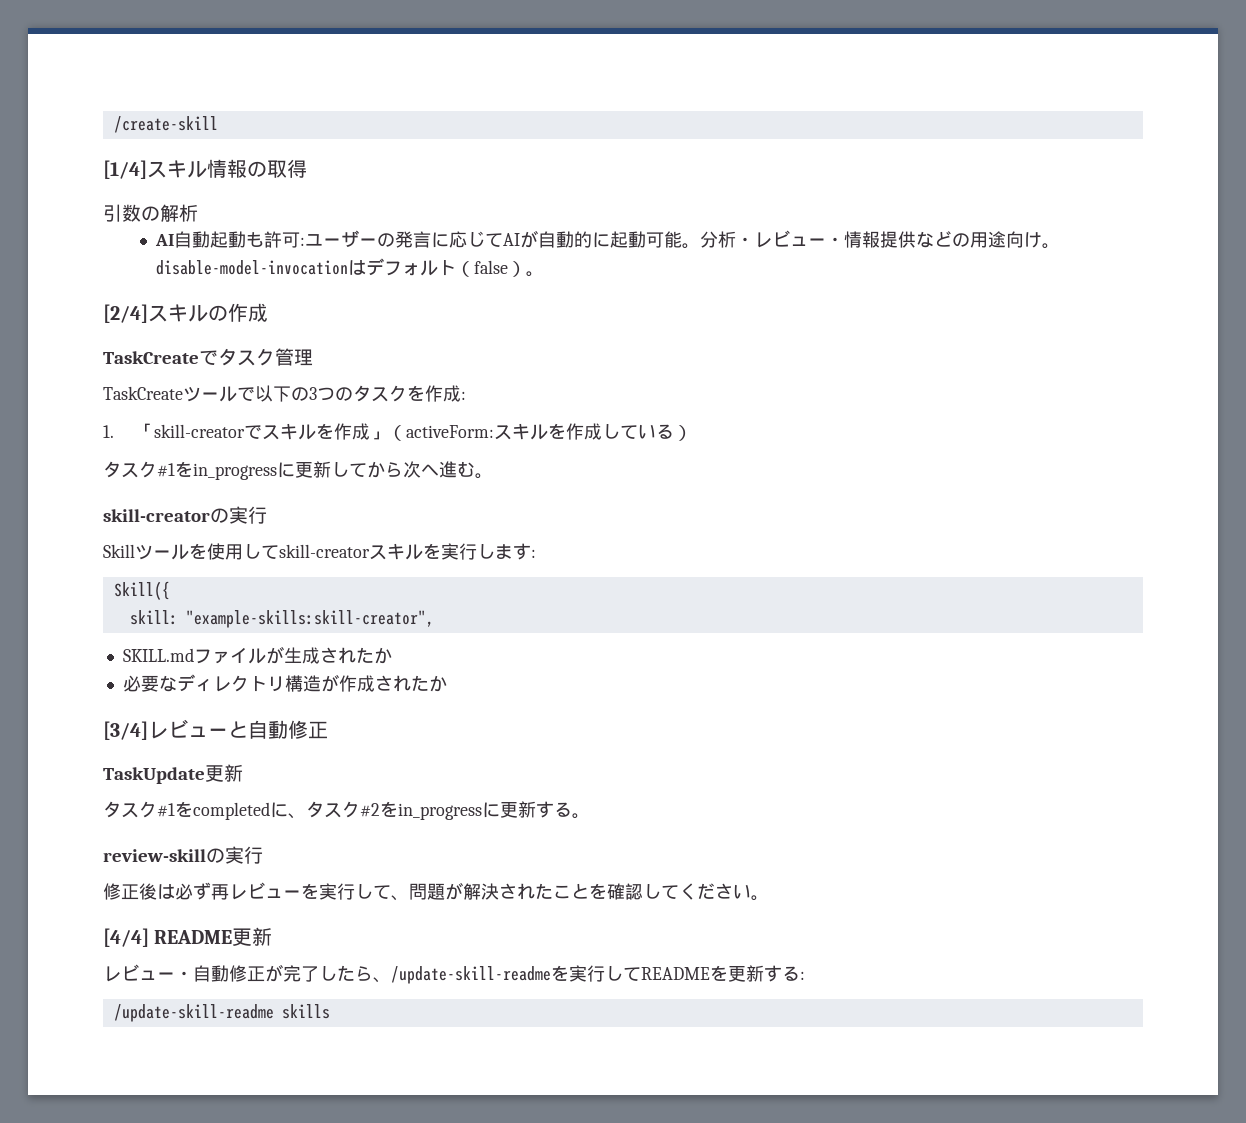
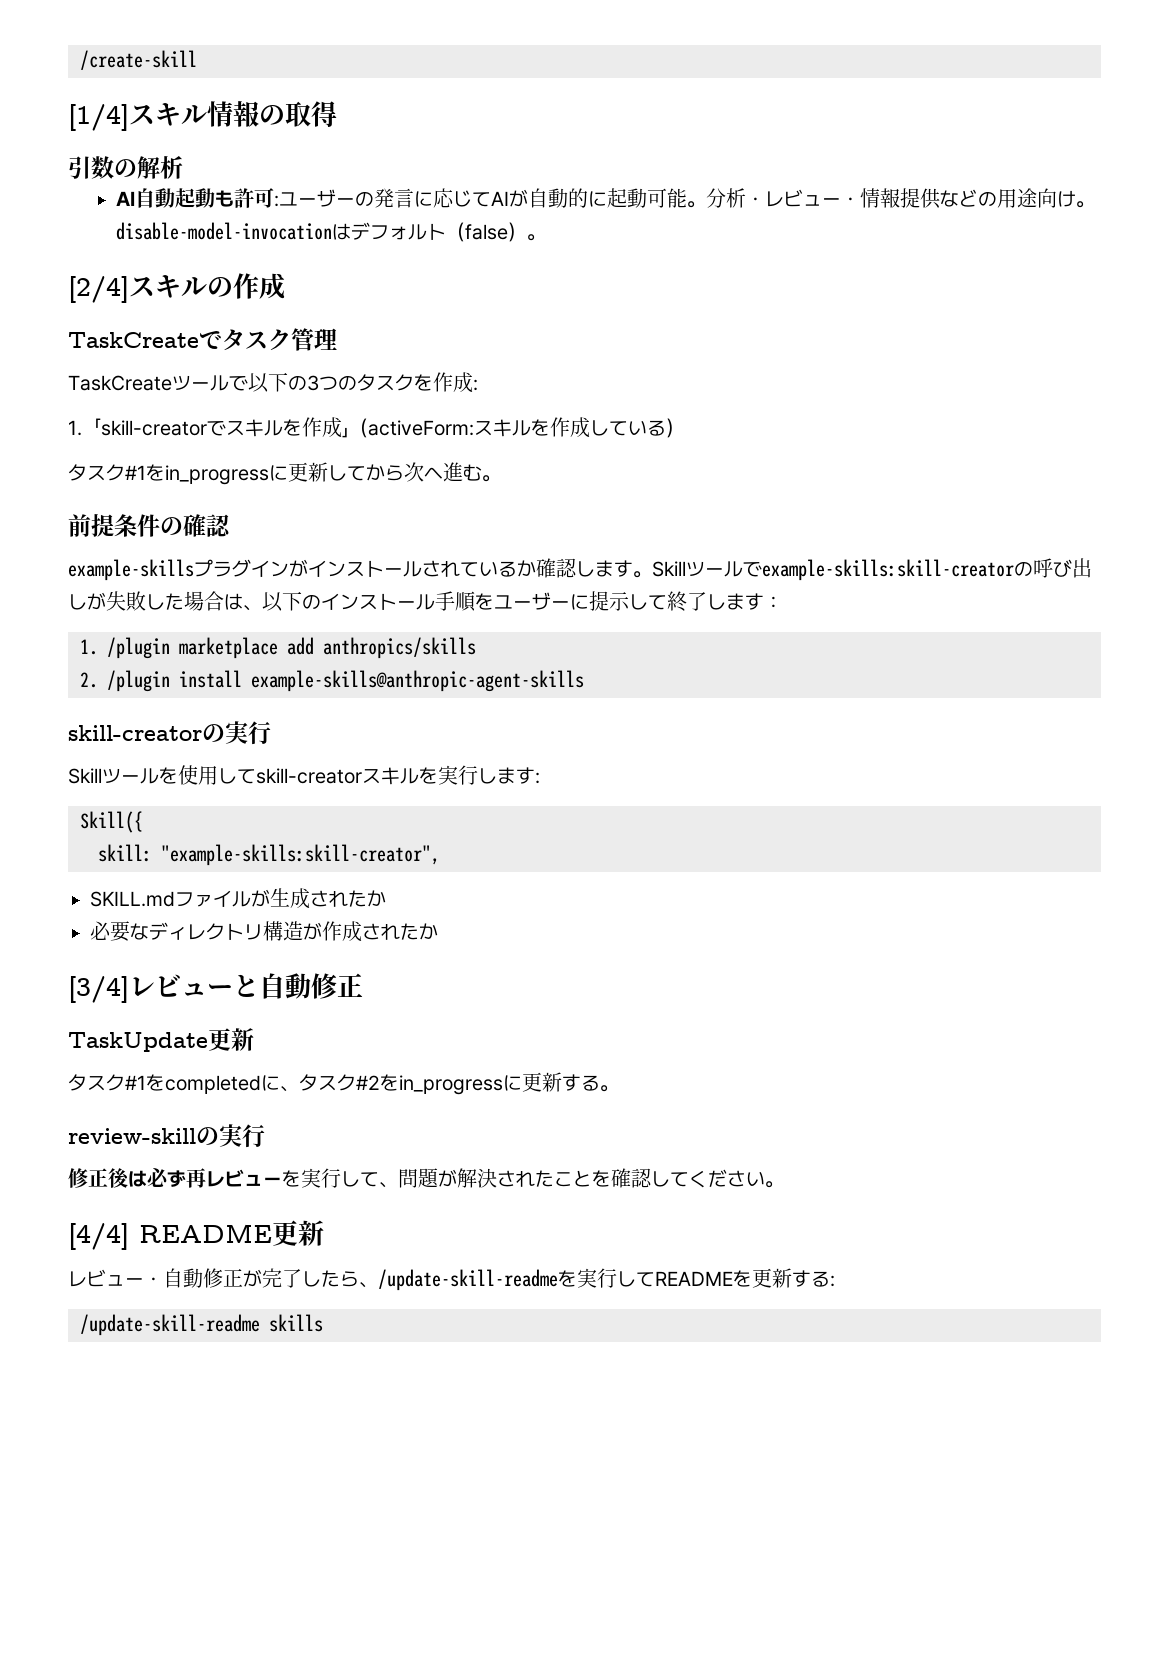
+ 前提条件の確認
+ example-skillsプラグインがインストールされているか確認します。Skillツールでexample-skills:skill-creatorの呼び出しが失敗した場合は、以下のインストール手順をユーザーに提示して終了します：
+ 1. /plugin marketplace add anthropics/skills
+ 2. /plugin install example-skills@anthropic-agent-skills

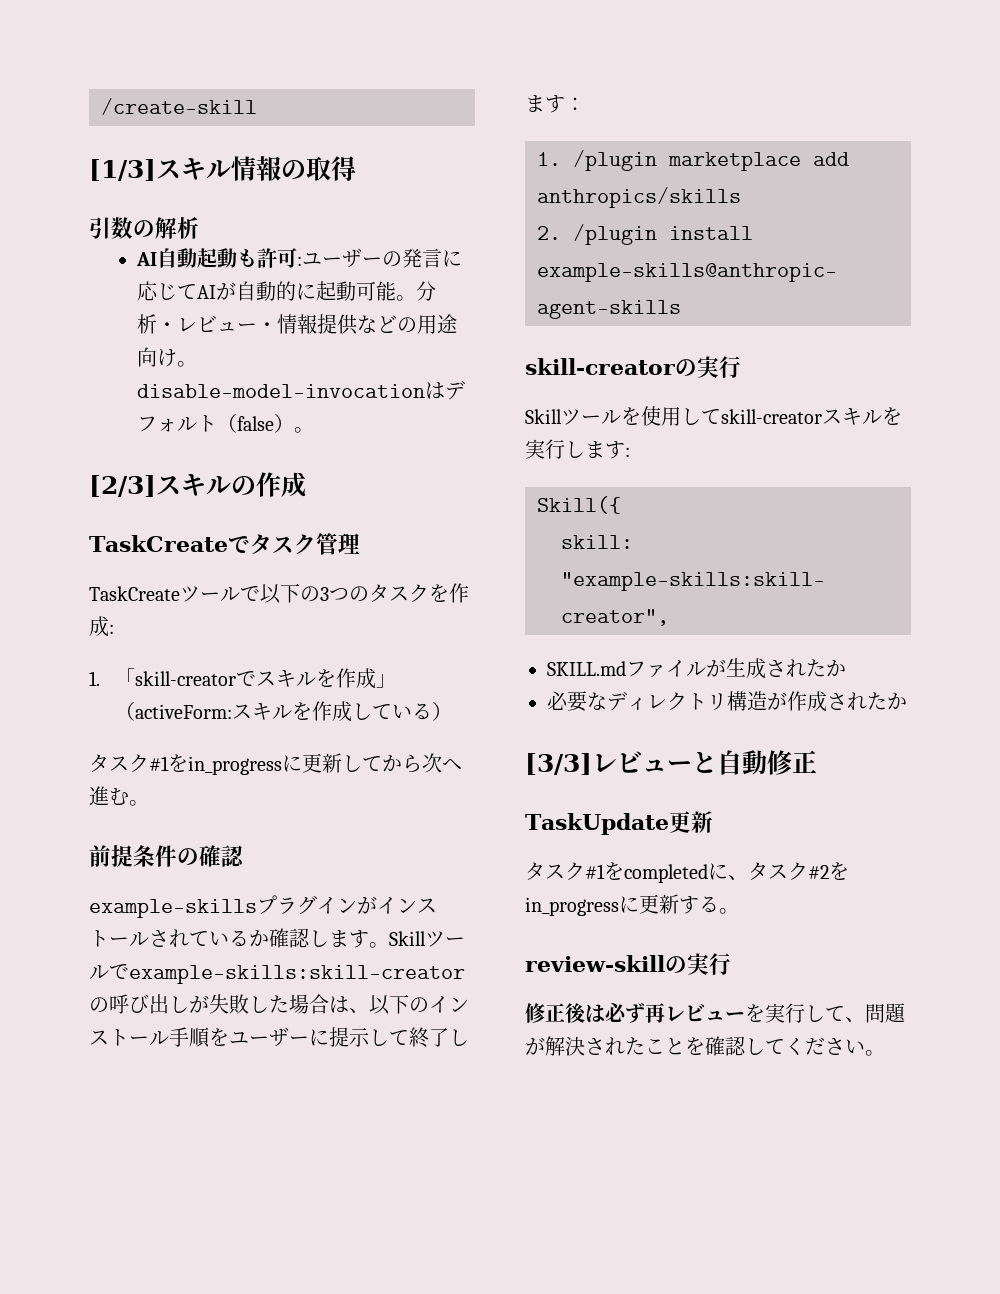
- [1/4]スキル情報の取得
+ [1/3]スキル情報の取得
- [2/4]スキルの作成
+ [2/3]スキルの作成
- [3/4]レビューと自動修正
+ [3/3]レビューと自動修正
- [4/4] README更新
- レビュー・自動修正が完了したら、/update-skill-readmeを実行してREADMEを更新する:
- /update-skill-readme skills

